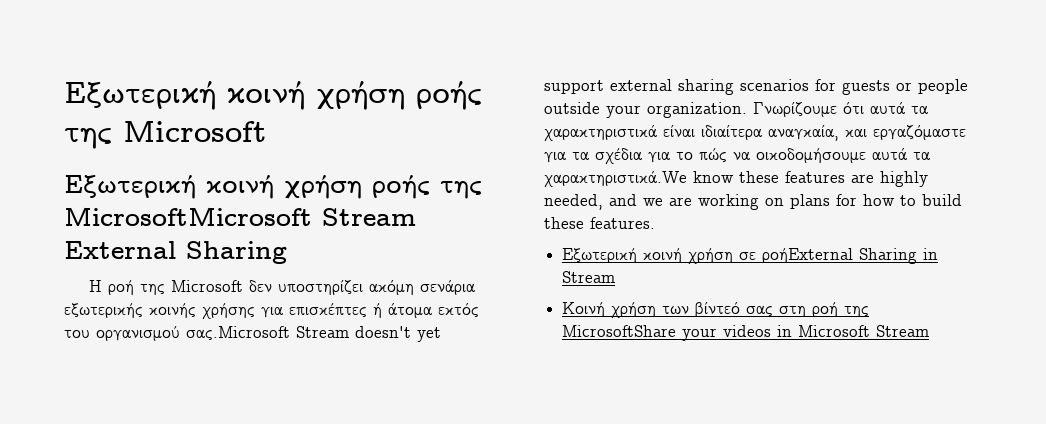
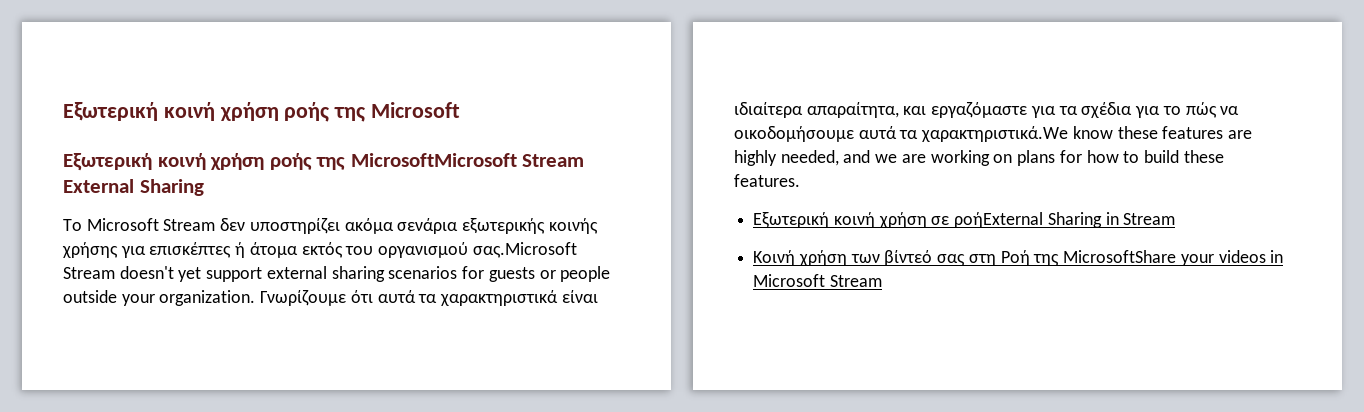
- Η ροή της Microsoft δεν υποστηρίζει ακόμη σενάρια εξωτερικής κοινής χρήσης για επισκέπτες ή άτομα εκτός του οργανισμού σας.Microsoft Stream doesn't yet support external sharing scenarios for guests or people outside your organization.
+ Το Microsoft Stream δεν υποστηρίζει ακόμα σενάρια εξωτερικής κοινής χρήσης για επισκέπτες ή άτομα εκτός του οργανισμού σας.Microsoft Stream doesn't yet support external sharing scenarios for guests or people outside your organization.
- Γνωρίζουμε ότι αυτά τα χαρακτηριστικά είναι ιδιαίτερα αναγκαία, και εργαζόμαστε για τα σχέδια για το πώς να οικοδομήσουμε αυτά τα χαρακτηριστικά.We know these features are highly needed, and we are working on plans for how to build these features.
+ Γνωρίζουμε ότι αυτά τα χαρακτηριστικά είναι ιδιαίτερα απαραίτητα, και εργαζόμαστε για τα σχέδια για το πώς να οικοδομήσουμε αυτά τα χαρακτηριστικά.We know these features are highly needed, and we are working on plans for how to build these features.
- Κοινή χρήση των βίντεό σας στη ροή της MicrosoftShare your videos in Microsoft Stream
+ Κοινή χρήση των βίντεό σας στη Ροή της MicrosoftShare your videos in Microsoft Stream

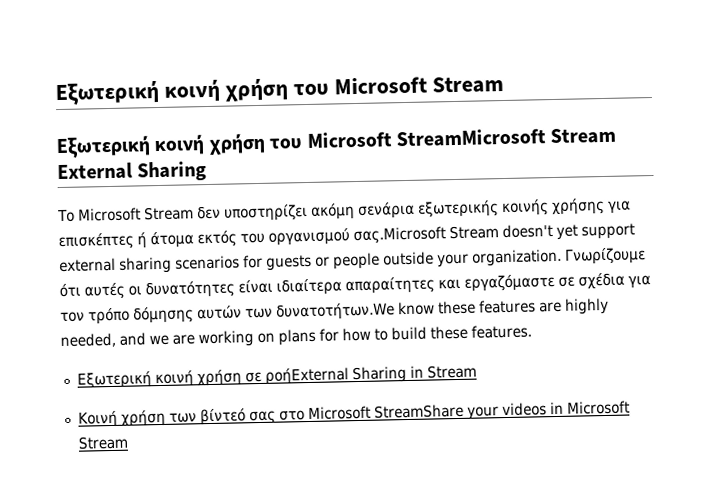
- Εξωτερική κοινή χρήση ροής της Microsoft
- Εξωτερική κοινή χρήση ροής της MicrosoftMicrosoft Stream External Sharing
+ Εξωτερική κοινή χρήση του Microsoft Stream
+ Εξωτερική κοινή χρήση του Microsoft StreamMicrosoft Stream External Sharing
- Το Microsoft Stream δεν υποστηρίζει ακόμα σενάρια εξωτερικής κοινής χρήσης για επισκέπτες ή άτομα εκτός του οργανισμού σας.Microsoft Stream doesn't yet support external sharing scenarios for guests or people outside your organization.
+ Το Microsoft Stream δεν υποστηρίζει ακόμη σενάρια εξωτερικής κοινής χρήσης για επισκέπτες ή άτομα εκτός του οργανισμού σας.Microsoft Stream doesn't yet support external sharing scenarios for guests or people outside your organization.
- Γνωρίζουμε ότι αυτά τα χαρακτηριστικά είναι ιδιαίτερα απαραίτητα, και εργαζόμαστε για τα σχέδια για το πώς να οικοδομήσουμε αυτά τα χαρακτηριστικά.We know these features are highly needed, and we are working on plans for how to build these features.
+ Γνωρίζουμε ότι αυτές οι δυνατότητες είναι ιδιαίτερα απαραίτητες και εργαζόμαστε σε σχέδια για τον τρόπο δόμησης αυτών των δυνατοτήτων.We know these features are highly needed, and we are working on plans for how to build these features.
- Κοινή χρήση των βίντεό σας στη Ροή της MicrosoftShare your videos in Microsoft Stream
+ Κοινή χρήση των βίντεό σας στο Microsoft StreamShare your videos in Microsoft Stream

